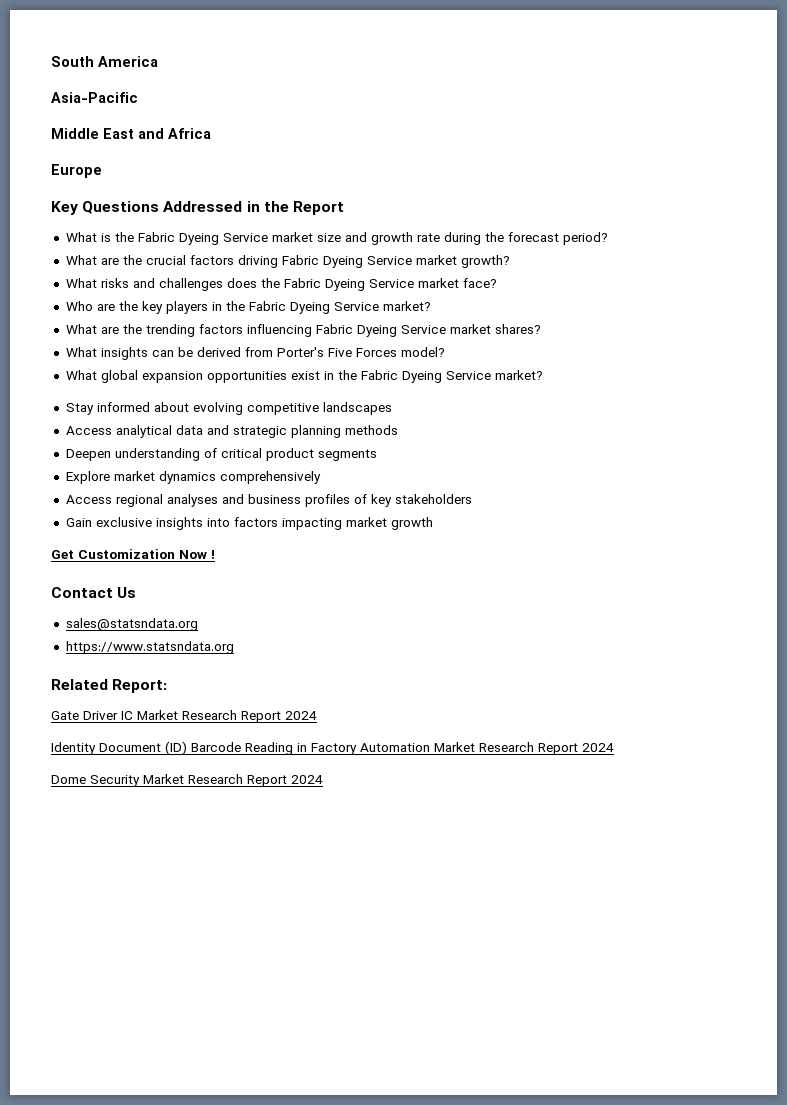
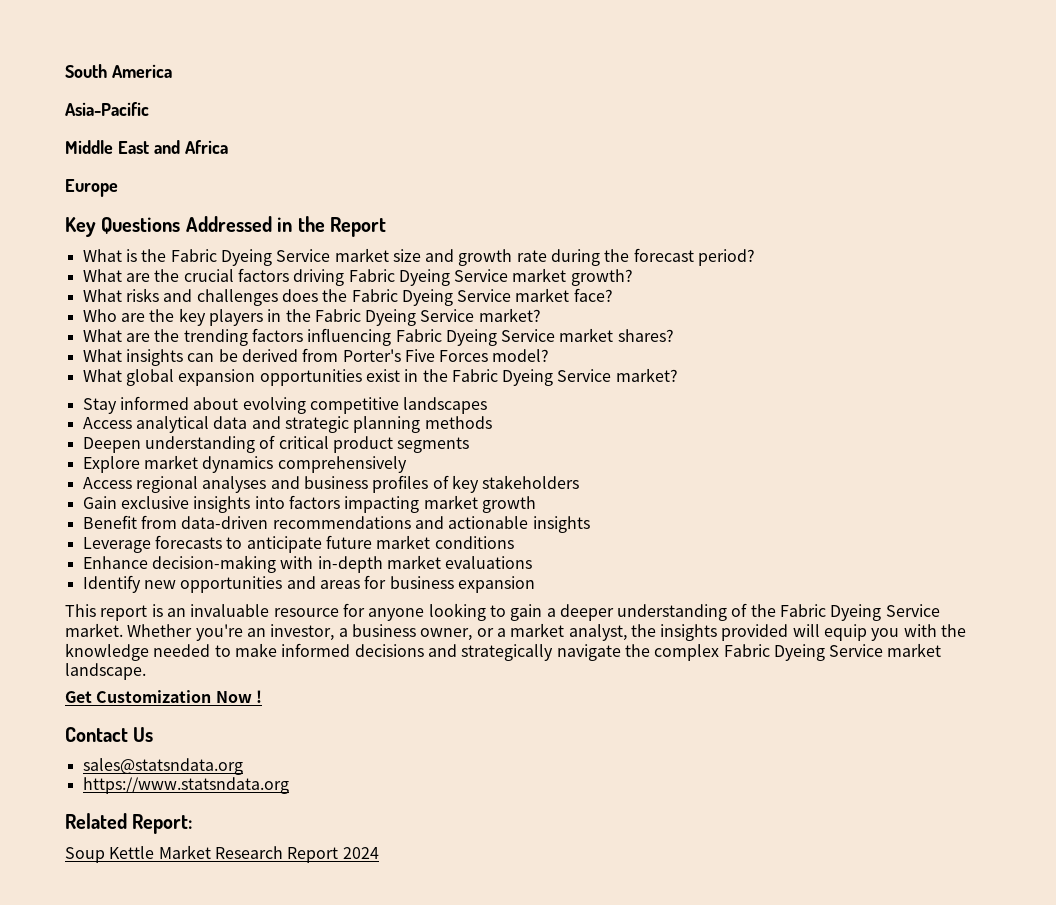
+ Benefit from data-driven recommendations and actionable insights
+ Leverage forecasts to anticipate future market conditions
+ Enhance decision-making with in-depth market evaluations
+ Identify new opportunities and areas for business expansion
+ This report is an invaluable resource for anyone looking to gain a deeper understanding of the Fabric Dyeing Service market. Whether you're an investor, a business owner, or a market analyst, the insights provided will equip you with the knowledge needed to make informed decisions and strategically navigate the complex Fabric Dyeing Service market landscape.
- Gate Driver IC Market Research Report 2024
- Identity Document (ID) Barcode Reading in Factory Automation Market Research Report 2024
- Dome Security Market Research Report 2024
+ Soup Kettle Market Research Report 2024

